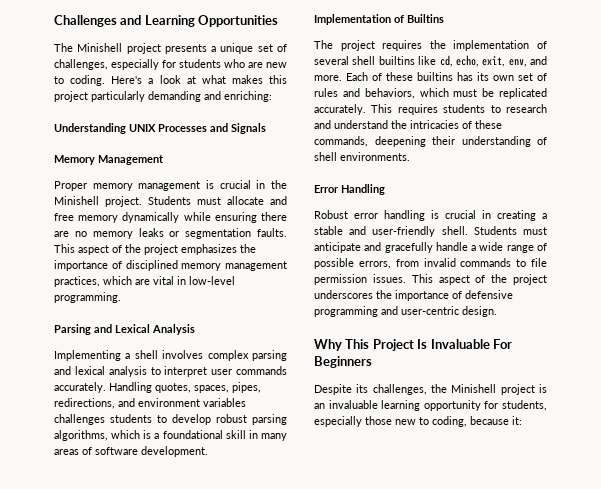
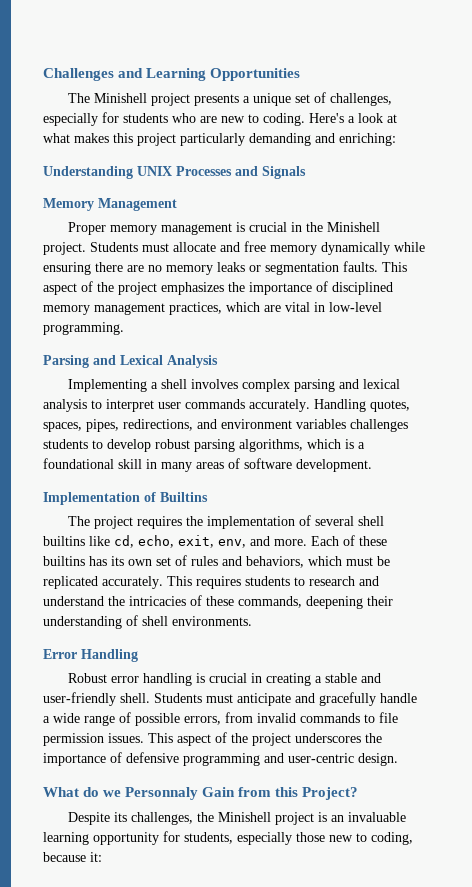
- Why This Project Is Invaluable For Beginners
+ What do we Personnaly Gain from this Project?

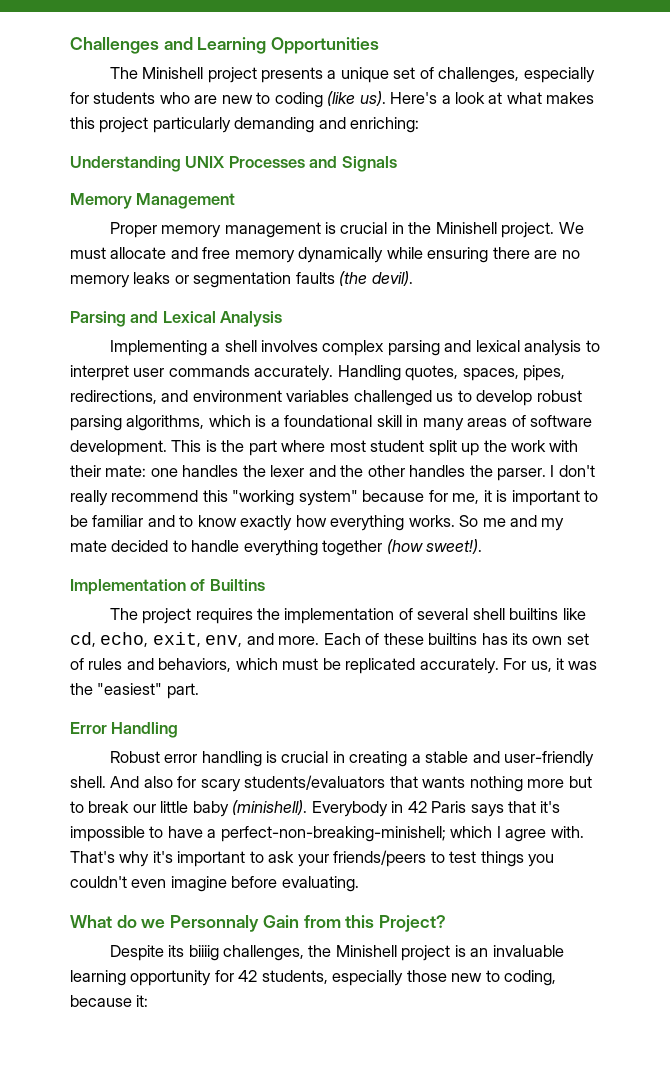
- The Minishell project presents a unique set of challenges, especially for students who are new to coding.
+ The Minishell project presents a unique set of challenges, especially for students who are new to coding (like us).
- Students must allocate and free memory dynamically while ensuring there are no memory leaks or segmentation faults. This aspect of the project emphasizes the importance of disciplined memory management practices, which are vital in low-level programming.
+ We must allocate and free memory dynamically while ensuring there are no memory leaks or segmentation faults (the devil).
- Handling quotes, spaces, pipes, redirections, and environment variables challenges students to develop robust parsing algorithms, which is a foundational skill in many areas of software development.
+ Handling quotes, spaces, pipes, redirections, and environment variables challenged us to develop robust parsing algorithms, which is a foundational skill in many areas of software development. This is the part where most student split up the work with their mate: one handles the lexer and the other handles the parser. I don't really recommend this "working system" because for me, it is important to be familiar and to know exactly how everything works. So me and my mate decided to handle everything together (how sweet!).
- This requires students to research and understand the intricacies of these commands, deepening their understanding of shell environments.
+ For us, it was the "easiest" part.
- Students must anticipate and gracefully handle a wide range of possible errors, from invalid commands to file permission issues. This aspect of the project underscores the importance of defensive programming and user-centric design.
+ And also for scary students/evaluators that wants nothing more but to break our little baby (minishell). Everybody in 42 Paris says that it's impossible to have a perfect-non-breaking-minishell; which I agree with. That's why it's important to ask your friends/peers to test things you couldn't even imagine before evaluating.
- Despite its challenges, the Minishell project is an invaluable learning opportunity for students, especially those new to coding, because it:
+ Despite its biiiig challenges, the Minishell project is an invaluable learning opportunity for 42 students, especially those new to coding, because it:

